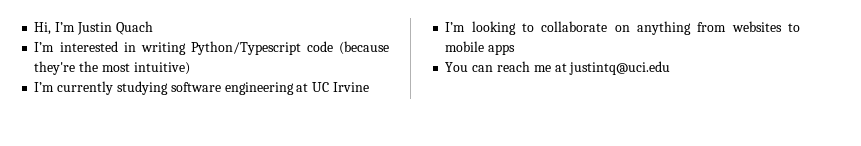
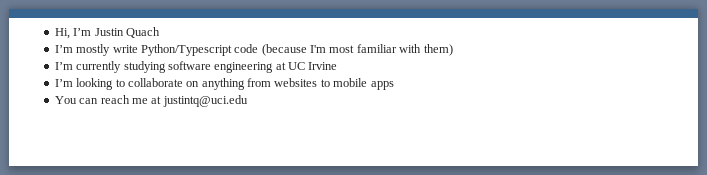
- I’m interested in writing Python/Typescript code (because they're the most intuitive)
+ I’m mostly write Python/Typescript code (because I'm most familiar with them)

